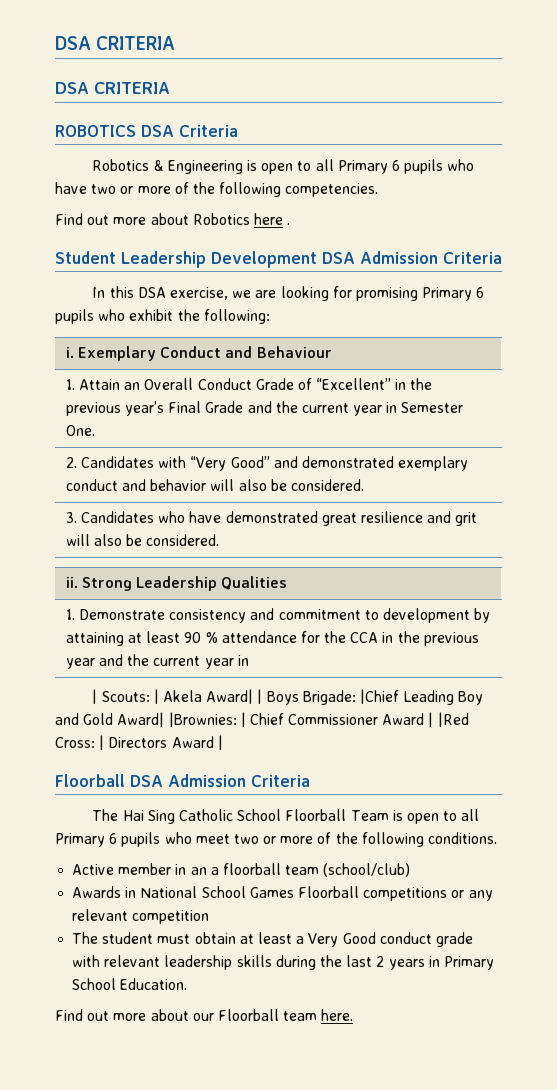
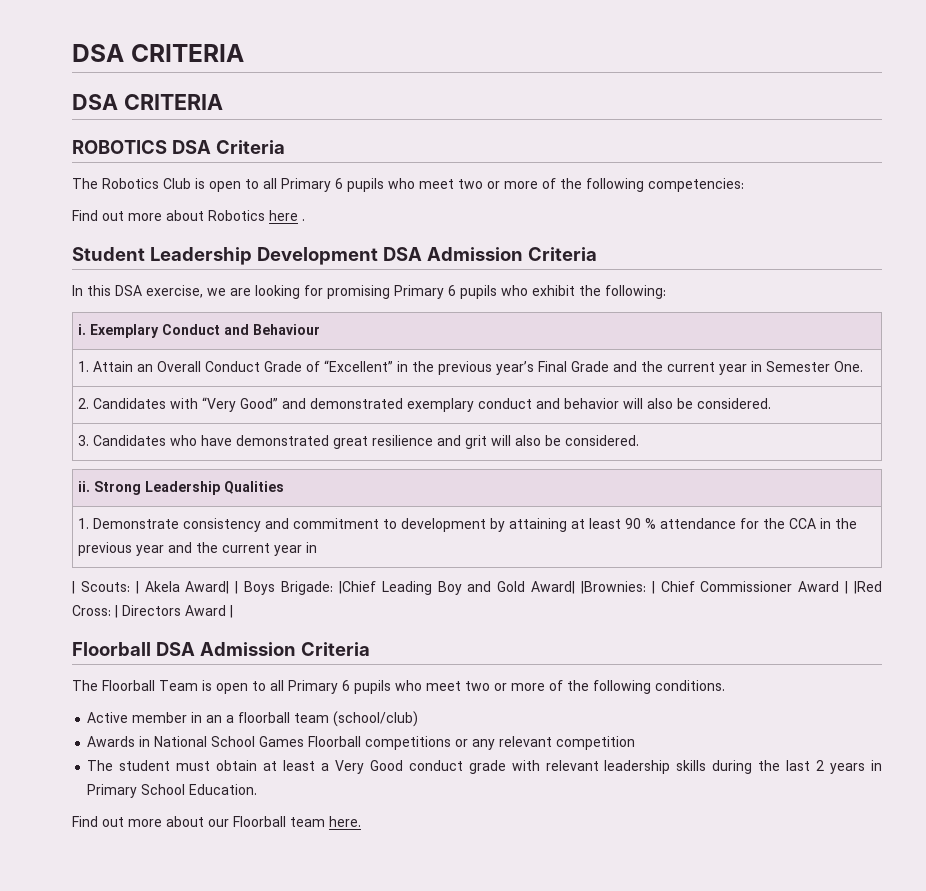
- Robotics & Engineering is open to all Primary 6 pupils who have two or more of the following competencies.
+ The Robotics Club is open to all Primary 6 pupils who meet two or more of the following competencies:
- The Hai Sing Catholic School Floorball Team is open to all Primary 6 pupils who meet two or more of the following conditions.
+ The Floorball Team is open to all Primary 6 pupils who meet two or more of the following conditions.

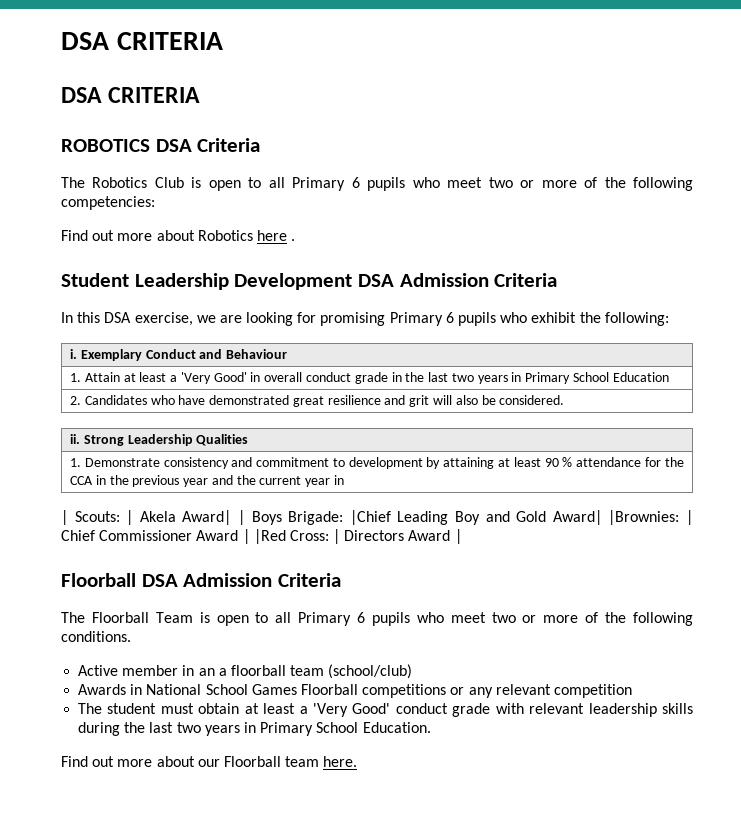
- 1. Attain an Overall Conduct Grade of “Excellent” in the previous year’s Final Grade and the current year in Semester One.
- 2. Candidates with “Very Good” and demonstrated exemplary conduct and behavior will also be considered.
- 3. Candidates who have demonstrated great resilience and grit will also be considered.
+ 1. Attain at least a 'Very Good' in overall conduct grade in the last two years in Primary School Education
+ 2. Candidates who have demonstrated great resilience and grit will also be considered.
- The student must obtain at least a Very Good conduct grade with relevant leadership skills during the last 2 years in Primary School Education.
+ The student must obtain at least a 'Very Good' conduct grade with relevant leadership skills during the last two years in Primary School Education.

